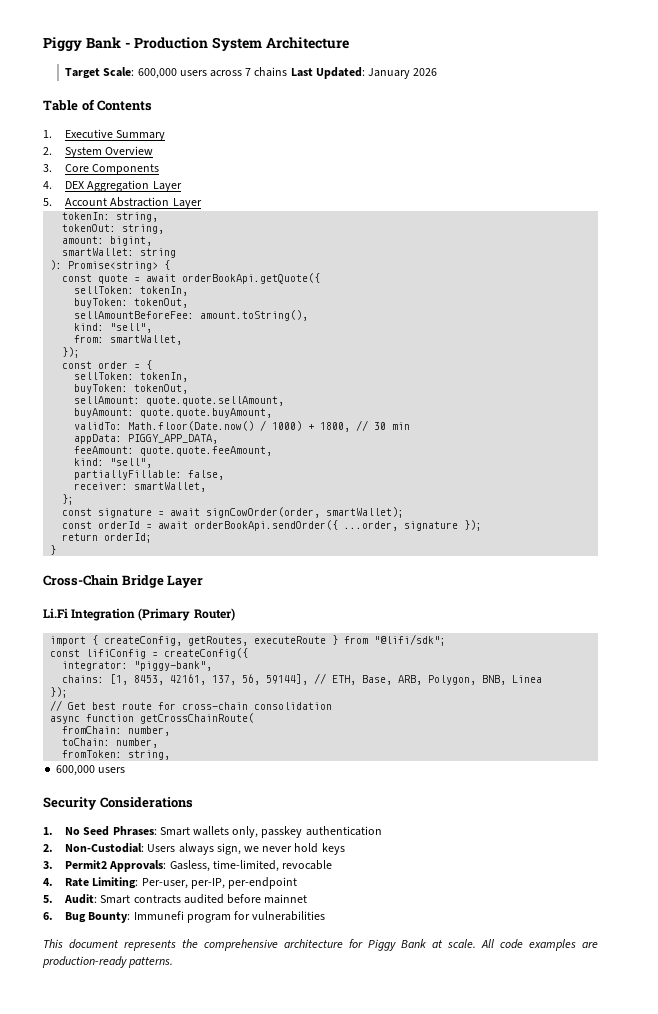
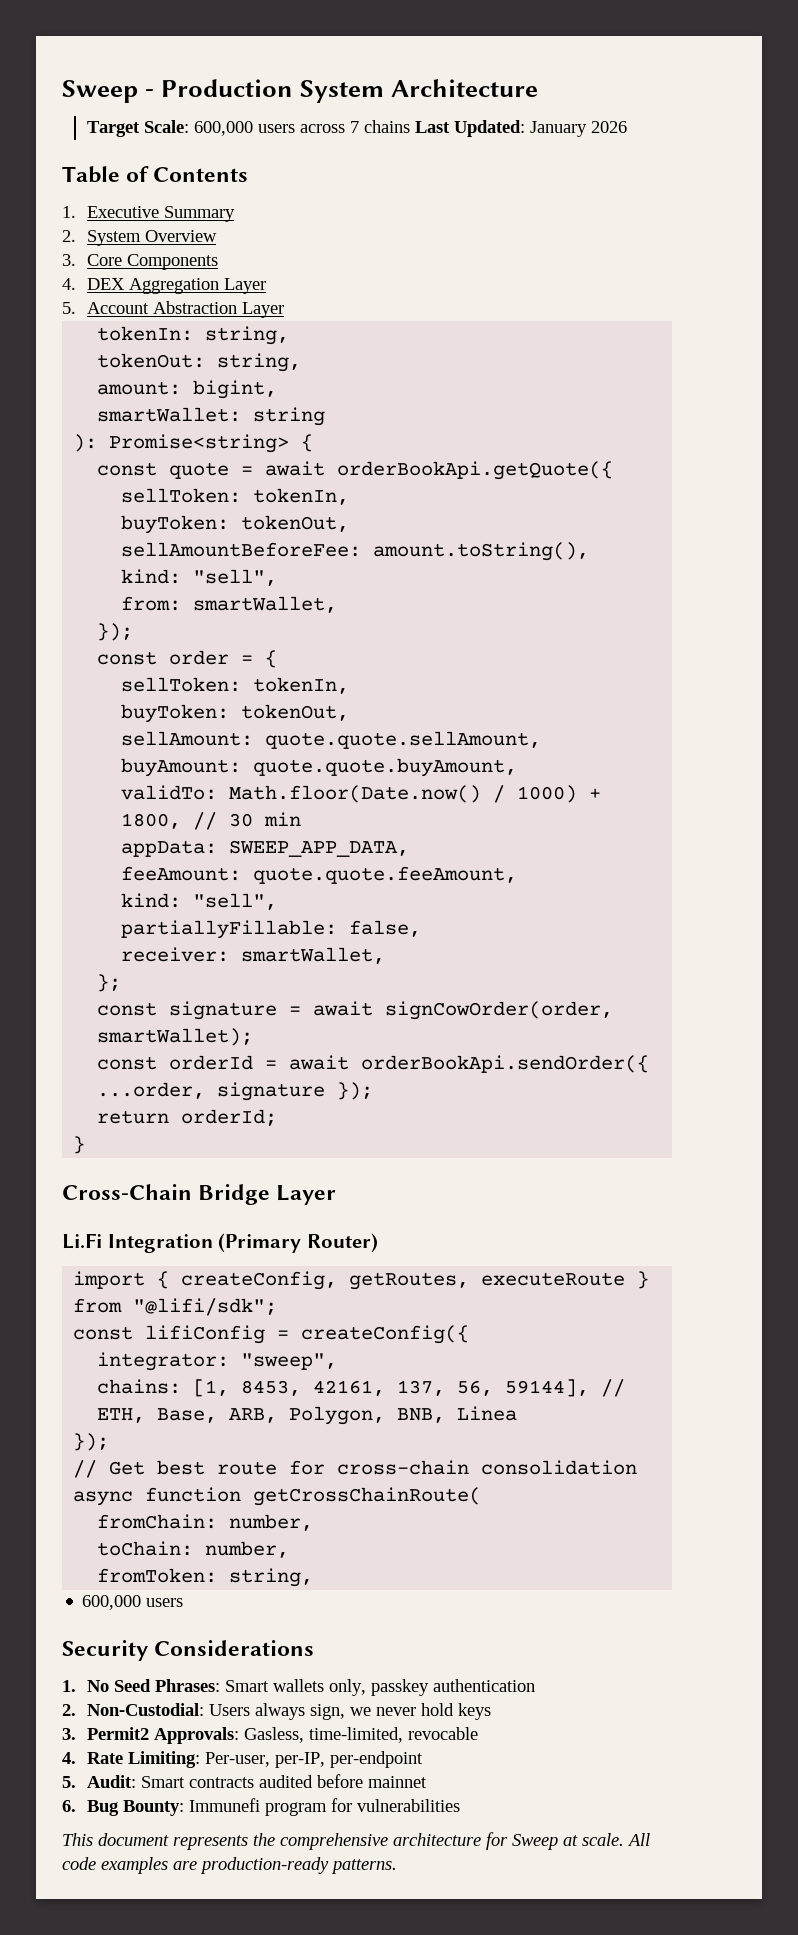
- Piggy Bank - Production System Architecture
+ Sweep - Production System Architecture
- appData: PIGGY_APP_DATA,
+ appData: SWEEP_APP_DATA,
- integrator: "piggy-bank",
+ integrator: "sweep",
- This document represents the comprehensive architecture for Piggy Bank at scale.
+ This document represents the comprehensive architecture for Sweep at scale.

